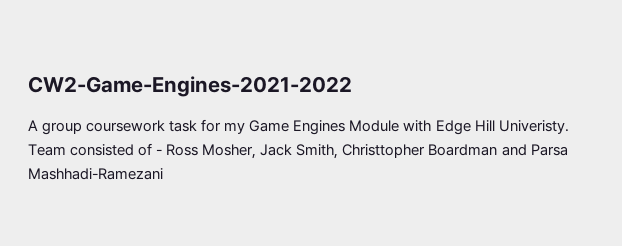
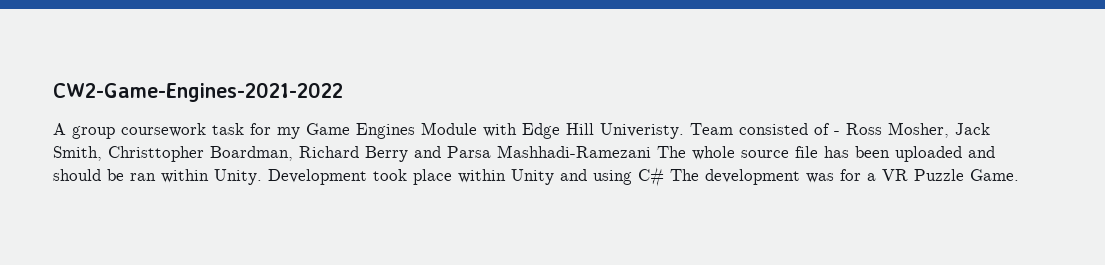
- Team consisted of - Ross Mosher, Jack Smith, Christtopher Boardman and Parsa Mashhadi-Ramezani
+ Team consisted of - Ross Mosher, Jack Smith, Christtopher Boardman, Richard Berry and Parsa Mashhadi-Ramezani The whole source file has been uploaded and should be ran within Unity. Development took place within Unity and using C# The development was for a VR Puzzle Game.

